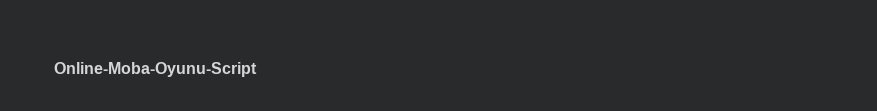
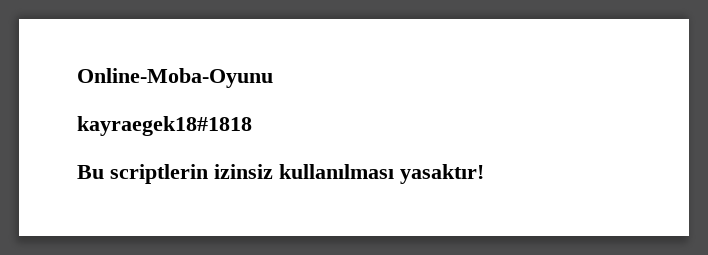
- Online-Moba-Oyunu-Script
+ Online-Moba-Oyunu
+ kayraegek18#1818
+ Bu scriptlerin izinsiz kullanılması yasaktır!

